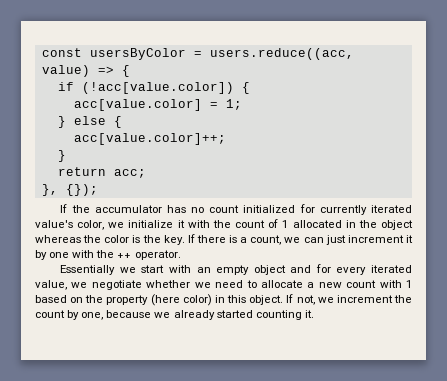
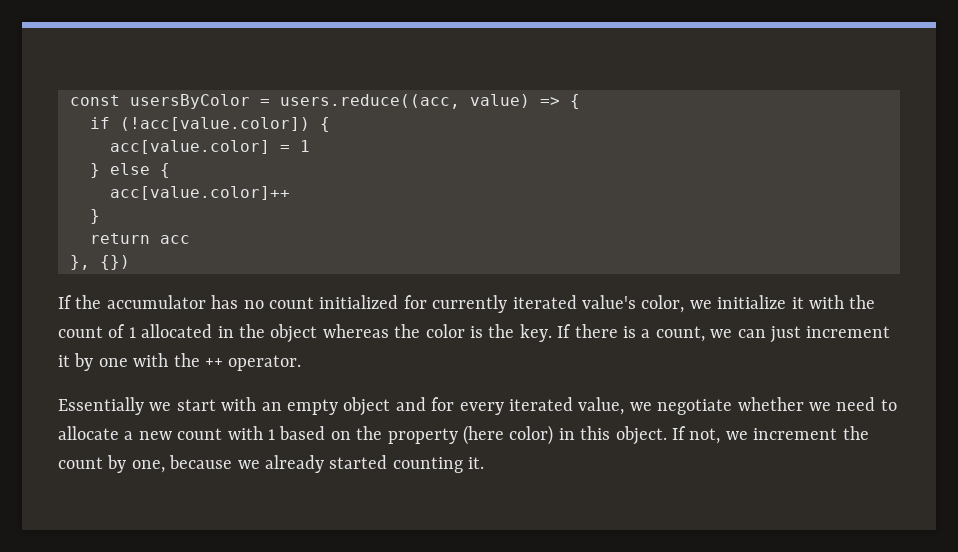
- acc[value.color] = 1;
+ acc[value.color] = 1
- acc[value.color]++;
+ acc[value.color]++
- return acc;
+ return acc
- }, {});
+ }, {})

